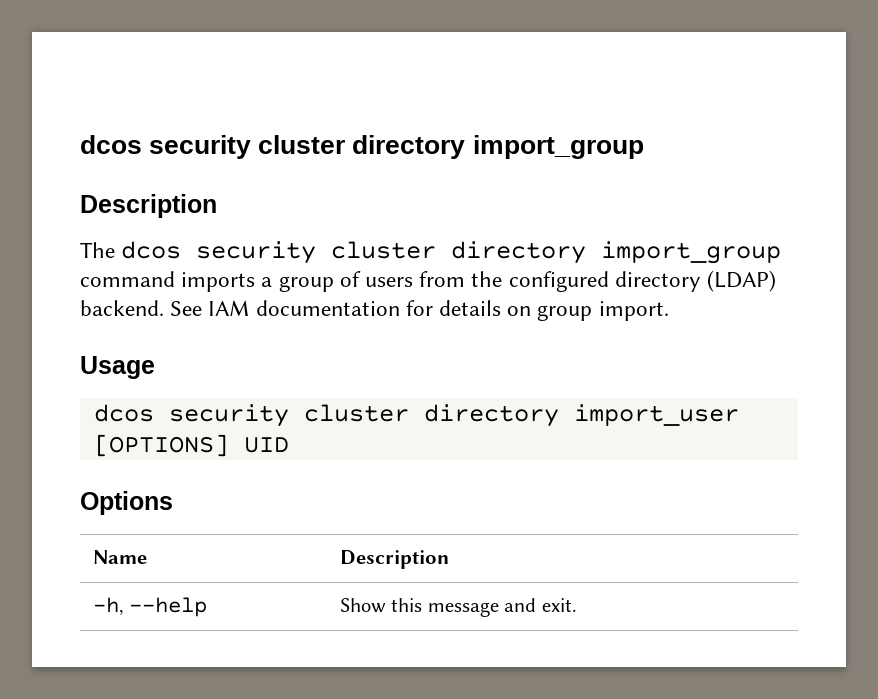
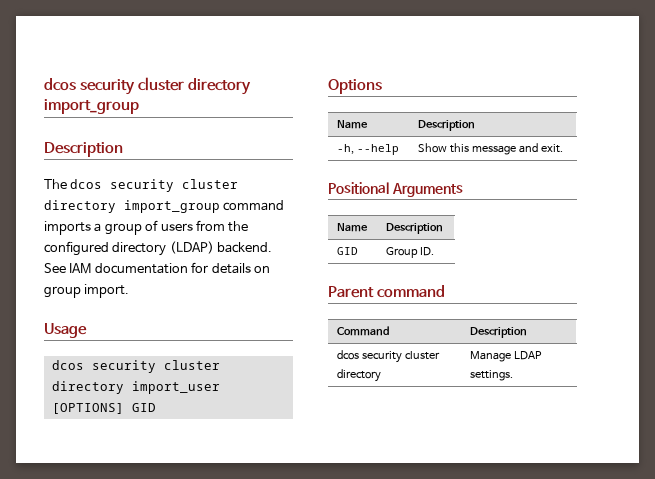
- dcos security cluster directory import_user [OPTIONS] UID
+ dcos security cluster directory import_user [OPTIONS] GID
+ Positional Arguments
+ Name | Description
+ GID | Group ID.
+ Parent command
+ Command | Description
+ dcos security cluster directory | Manage LDAP settings.

